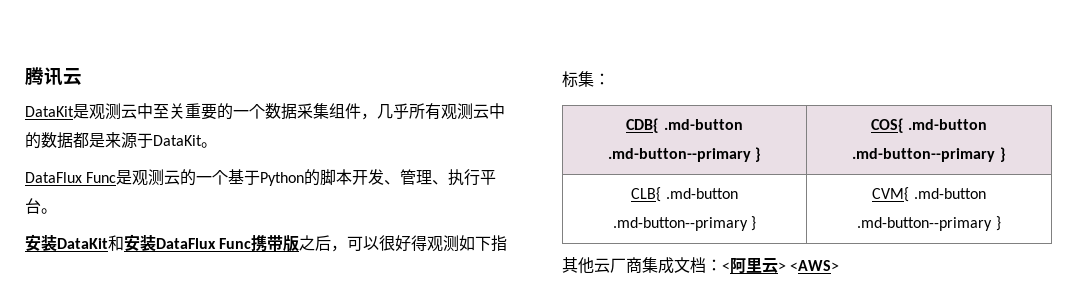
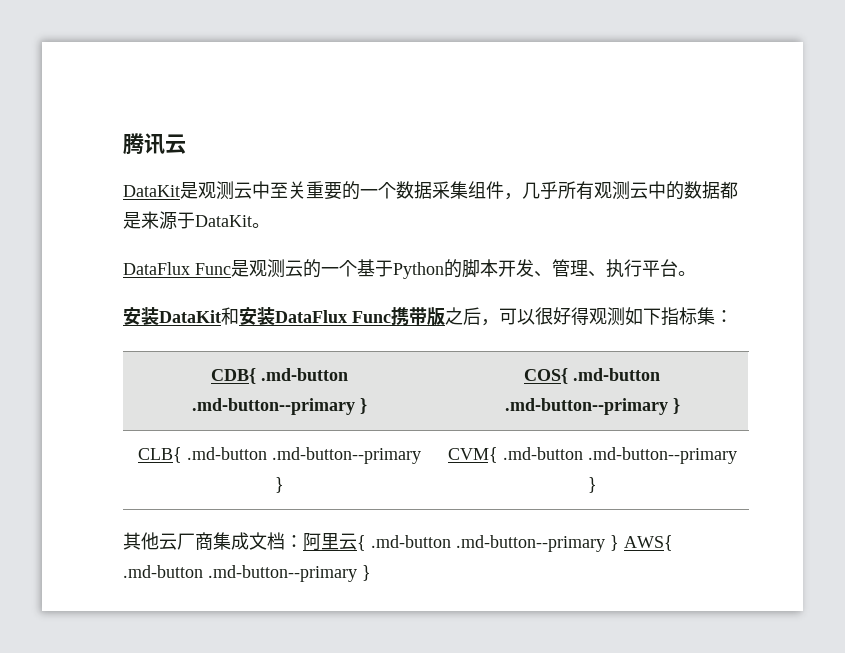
- 其他云厂商集成文档：<阿里云> <AWS>
+ 其他云厂商集成文档：阿里云{ .md-button .md-button--primary } AWS{ .md-button .md-button--primary }

